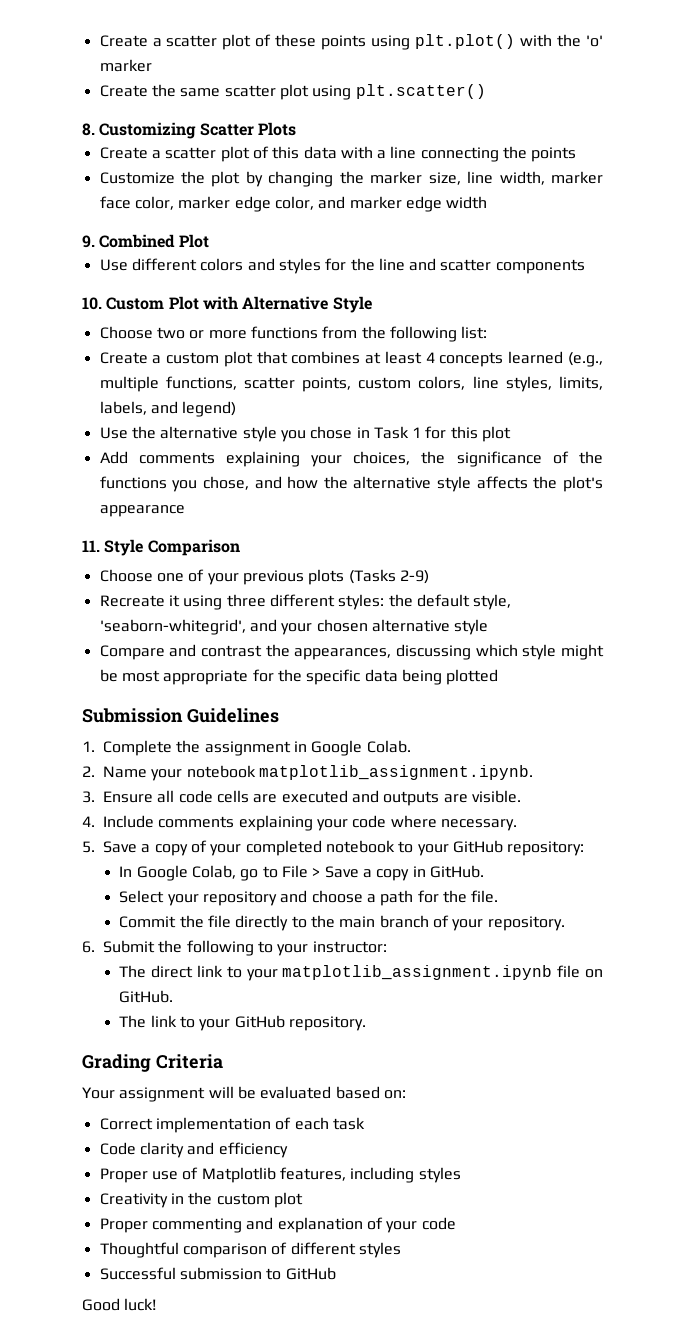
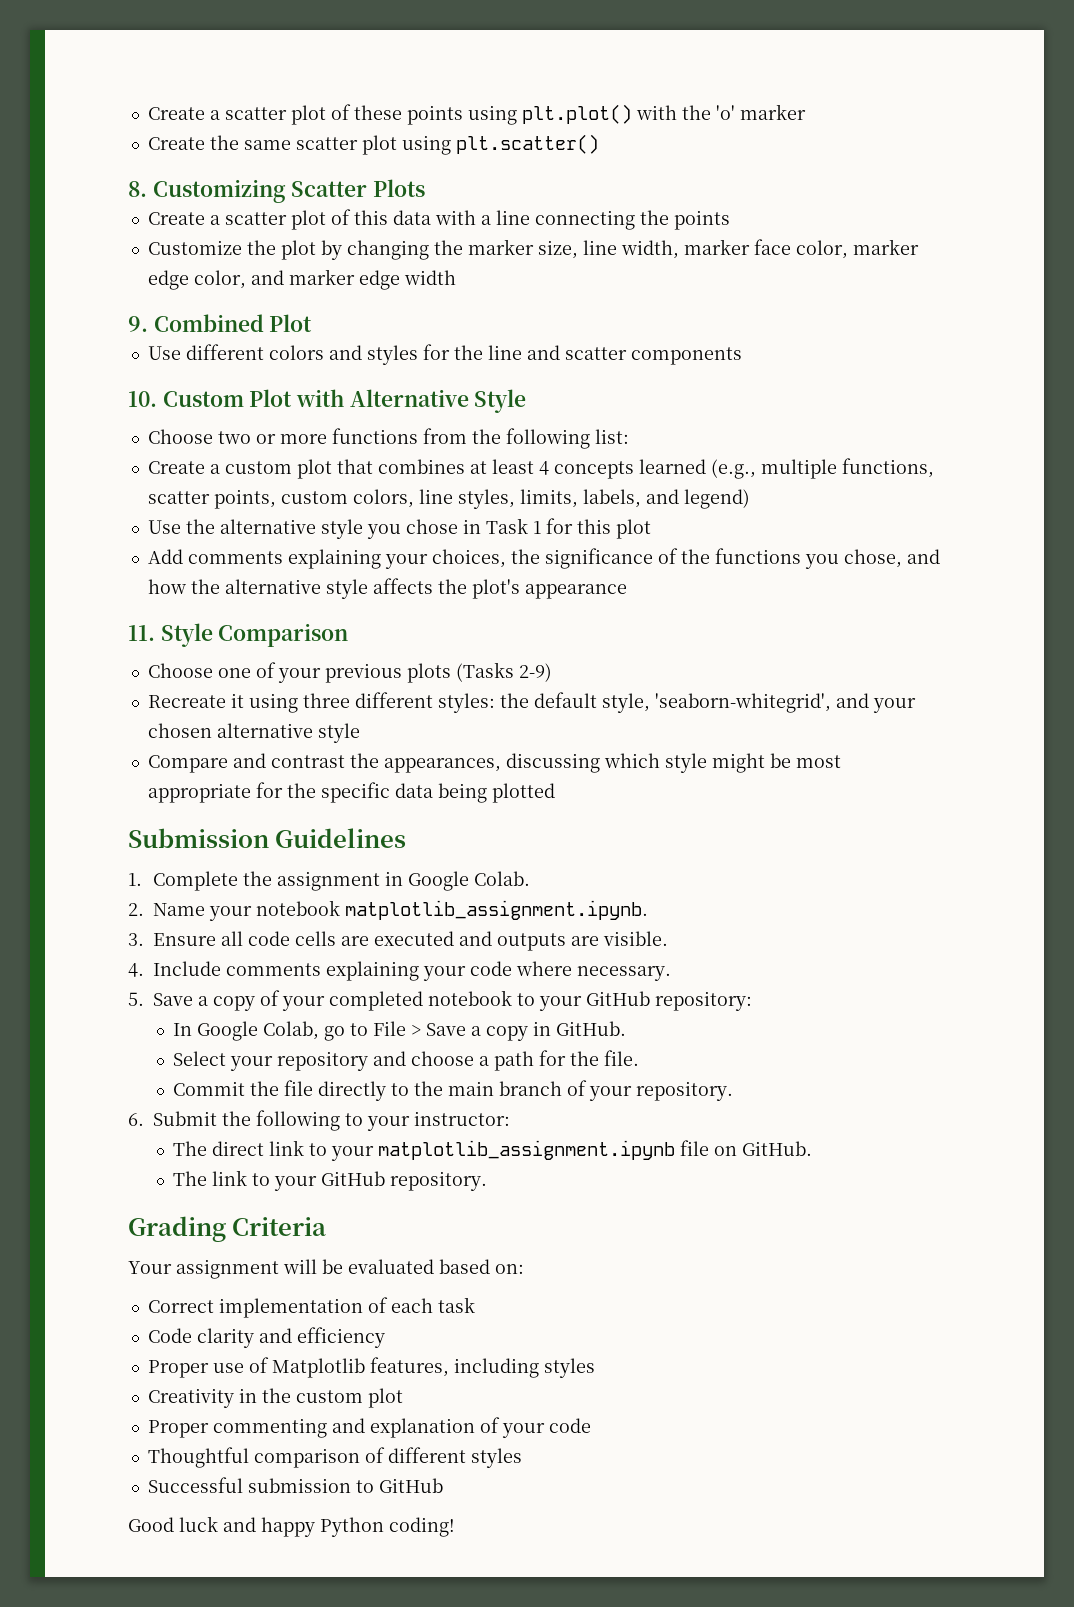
- Good luck!
+ Good luck and happy Python coding!

